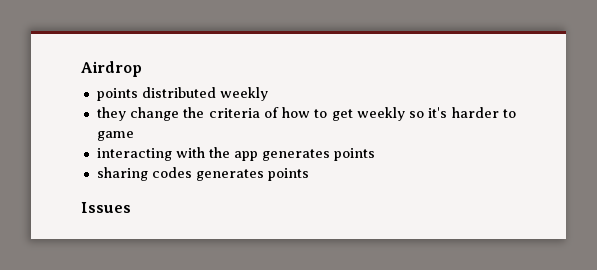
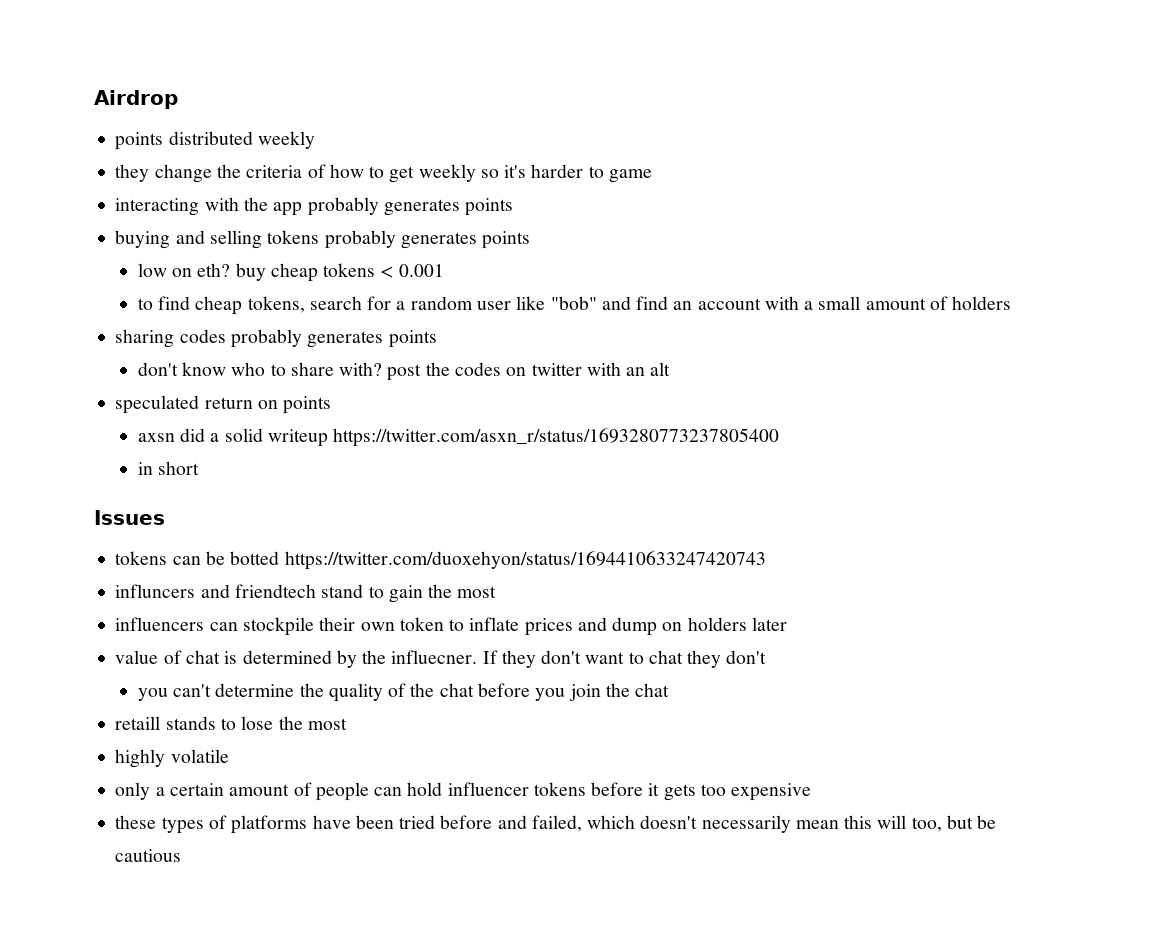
- interacting with the app generates points
- sharing codes generates points
+ interacting with the app probably generates points
+ buying and selling tokens probably generates points
+ low on eth? buy cheap tokens < 0.001
+ to find cheap tokens, search for a random user like "bob" and find an account with a small amount of holders
+ sharing codes probably generates points
+ don't know who to share with? post the codes on twitter with an alt
+ speculated return on points
+ axsn did a solid writeup https://twitter.com/asxn_r/status/1693280773237805400
+ in short
  Issues
+ tokens can be botted https://twitter.com/duoxehyon/status/1694410633247420743
+ influncers and friendtech stand to gain the most
+ influencers can stockpile their own token to inflate prices and dump on holders later
+ value of chat is determined by the influecner. If they don't want to chat they don't
+ you can't determine the quality of the chat before you join the chat
+ retaill stands to lose the most
+ highly volatile
+ only a certain amount of people can hold influencer tokens before it gets too expensive
+ these types of platforms have been tried before and failed, which doesn't necessarily mean this will too, but be cautious

